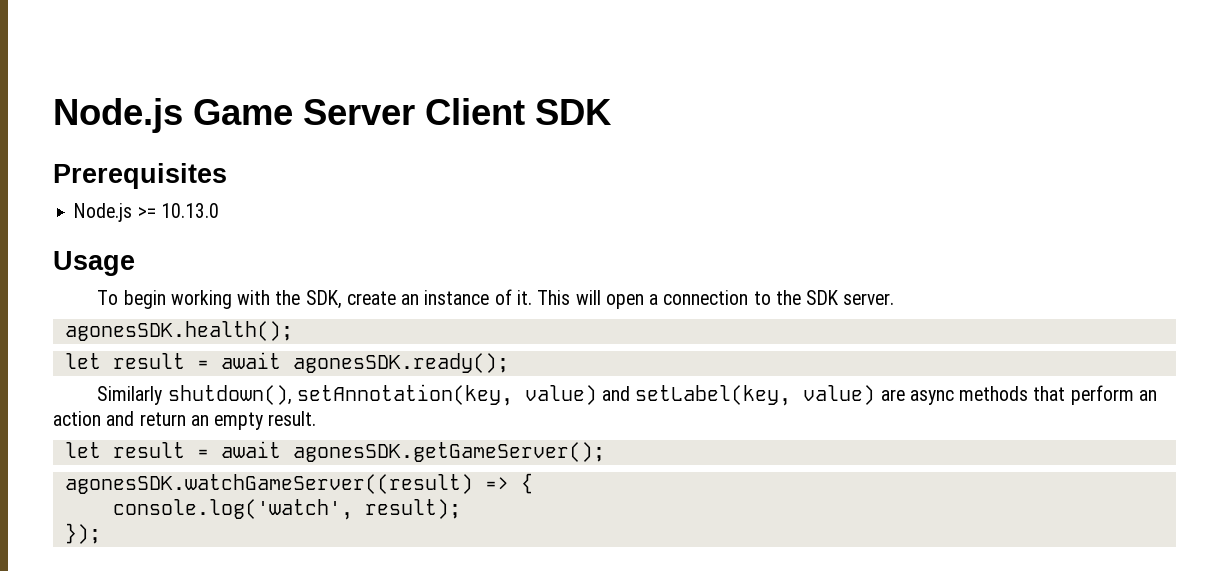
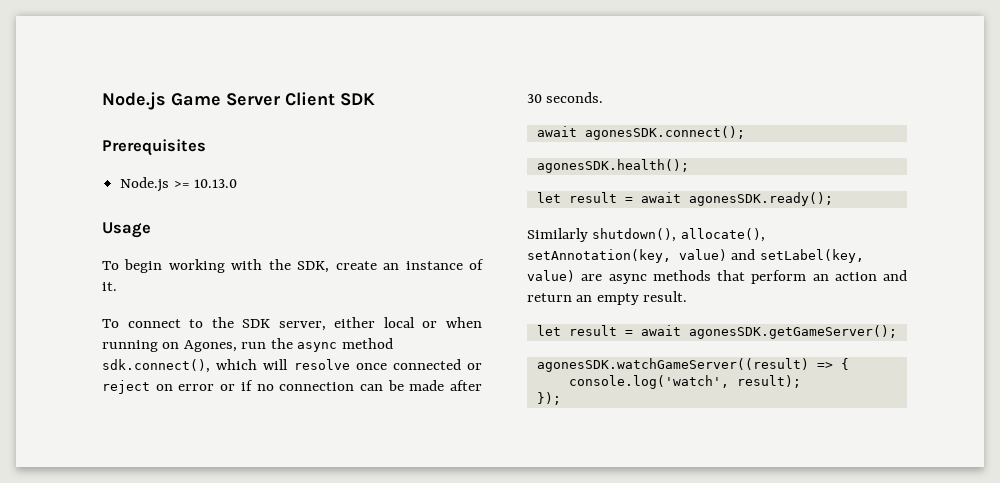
- To begin working with the SDK, create an instance of it. This will open a connection to the SDK server.
+ To begin working with the SDK, create an instance of it.
+ To connect to the SDK server, either local or when running on Agones, run the async method sdk.connect(), which will resolve once connected or reject on error or if no connection can be made after 30 seconds.
+ await agonesSDK.connect();
- Similarly shutdown(), setAnnotation(key, value) and setLabel(key, value) are async methods that perform an action and return an empty result.
+ Similarly shutdown(), allocate(), setAnnotation(key, value) and setLabel(key, value) are async methods that perform an action and return an empty result.

